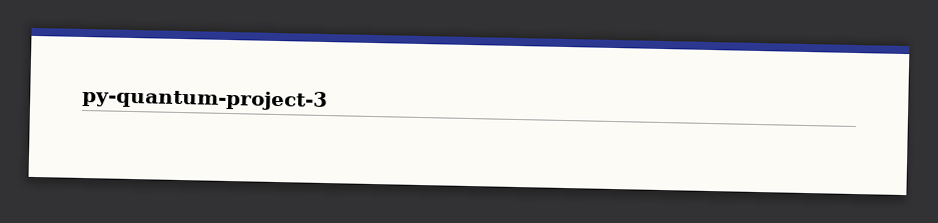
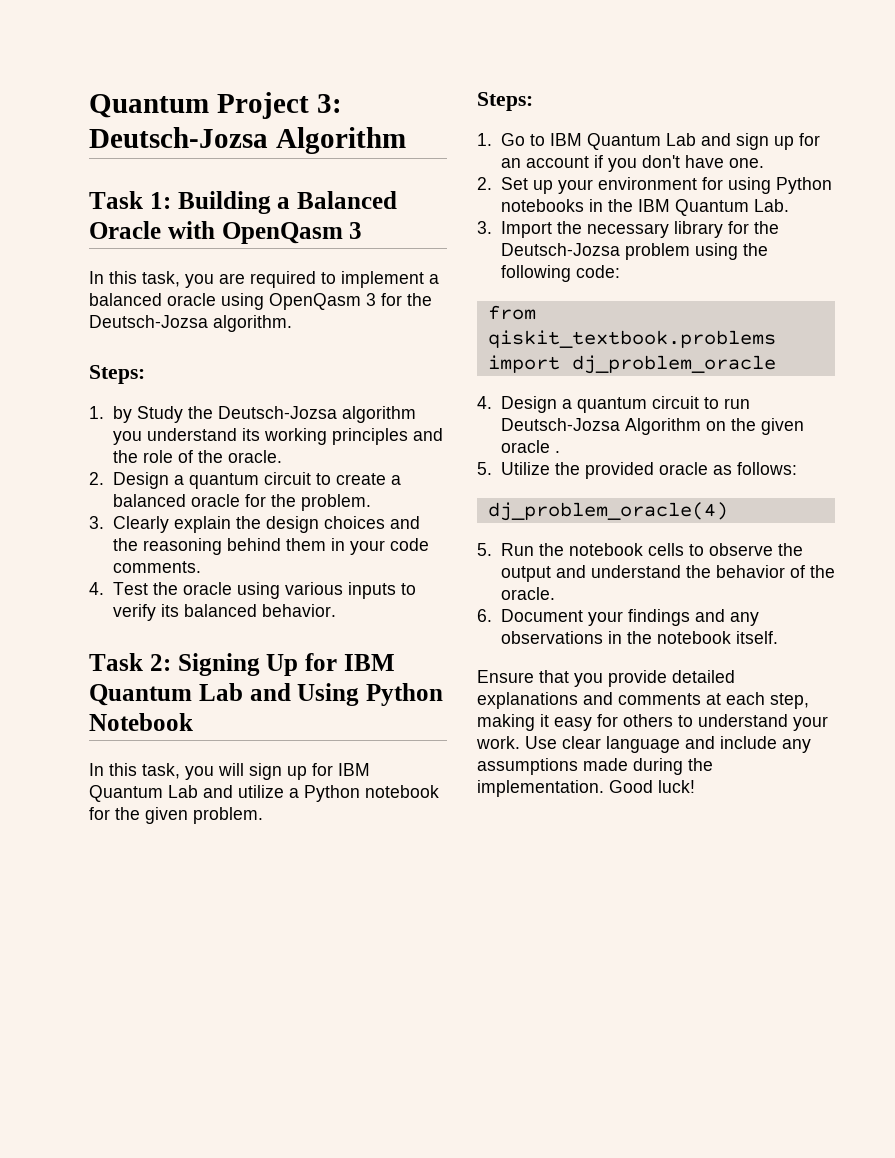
- py-quantum-project-3
+ Quantum Project 3: Deutsch-Jozsa Algorithm
+ Task 1: Building a Balanced Oracle with OpenQasm 3
+ In this task, you are required to implement a balanced oracle using OpenQasm 3 for the Deutsch-Jozsa algorithm.
+ Steps:
+ 1. by Study the Deutsch-Jozsa algorithm you understand its working principles and the role of the oracle.
+ 2. Design a quantum circuit to create a balanced oracle for the problem.
+ 3. Clearly explain the design choices and the reasoning behind them in your code comments.
+ 4. Test the oracle using various inputs to verify its balanced behavior.
+ Task 2: Signing Up for IBM Quantum Lab and Using Python Notebook
+ In this task, you will sign up for IBM Quantum Lab and utilize a Python notebook for the given problem.
+ Steps:
+ 1. Go to IBM Quantum Lab and sign up for an account if you don't have one.
+ 2. Set up your environment for using Python notebooks in the IBM Quantum Lab.
+ 3. Import the necessary library for the Deutsch-Jozsa problem using the following code:
+ from qiskit_textbook.problems import dj_problem_oracle
+ 4. Design a quantum circuit to run Deutsch-Jozsa Algorithm on the given oracle .
+ 5. Utilize the provided oracle as follows:
+ dj_problem_oracle(4)
+ 5. Run the notebook cells to observe the output and understand the behavior of the oracle.
+ 6. Document your findings and any observations in the notebook itself.
+ Ensure that you provide detailed explanations and comments at each step, making it easy for others to understand your work. Use clear language and include any assumptions made during the implementation. Good luck!

